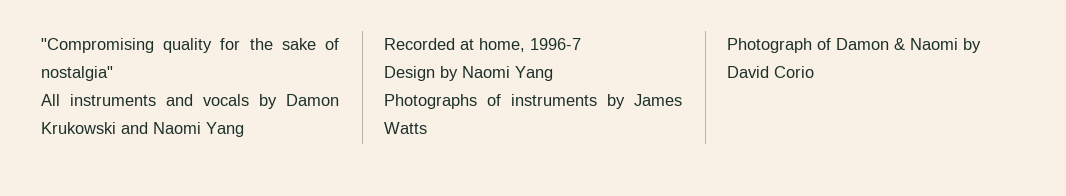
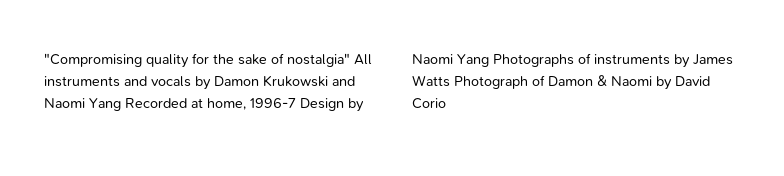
- "Compromising quality for the sake of nostalgia"
- All instruments and vocals by Damon Krukowski and Naomi Yang
- Recorded at home, 1996-7
- Design by Naomi Yang
- Photographs of instruments by James Watts
- Photograph of Damon & Naomi by David Corio
+ "Compromising quality for the sake of nostalgia" All instruments and vocals by Damon Krukowski and Naomi Yang Recorded at home, 1996-7 Design by Naomi Yang Photographs of instruments by James Watts Photograph of Damon & Naomi by David Corio

